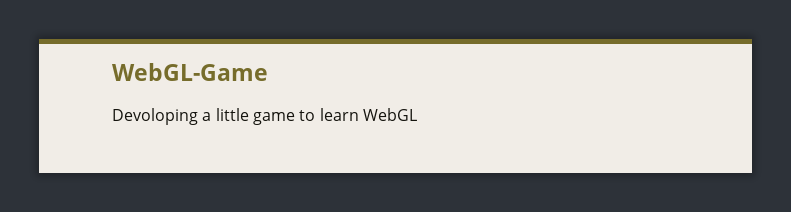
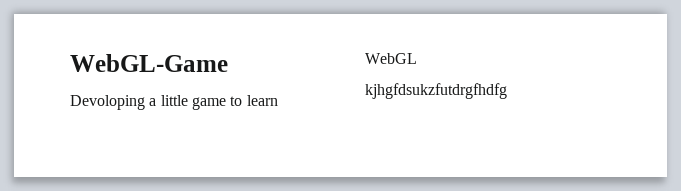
+ kjhgfdsukzfutdrgfhdfg

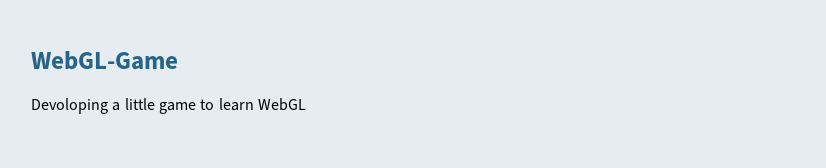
- kjhgfdsukzfutdrgfhdfg

